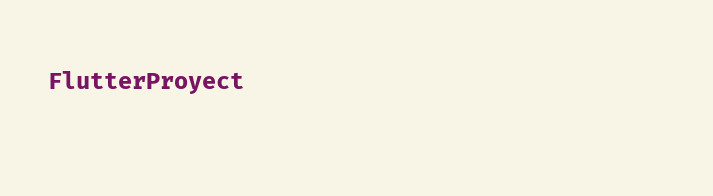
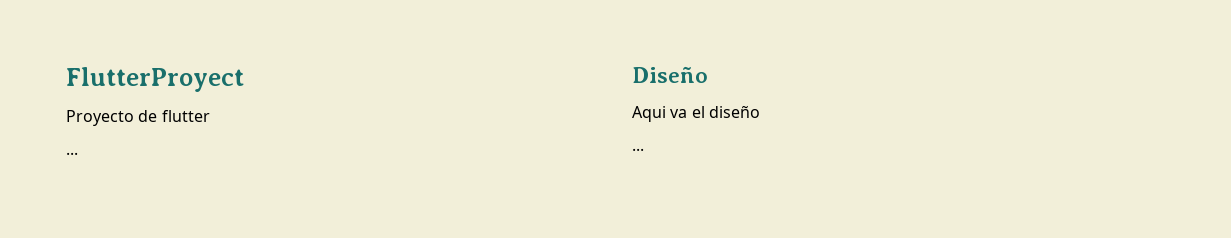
+ Proyecto de flutter
+ ...
+ Diseño
+ Aqui va el diseño
+ ...

